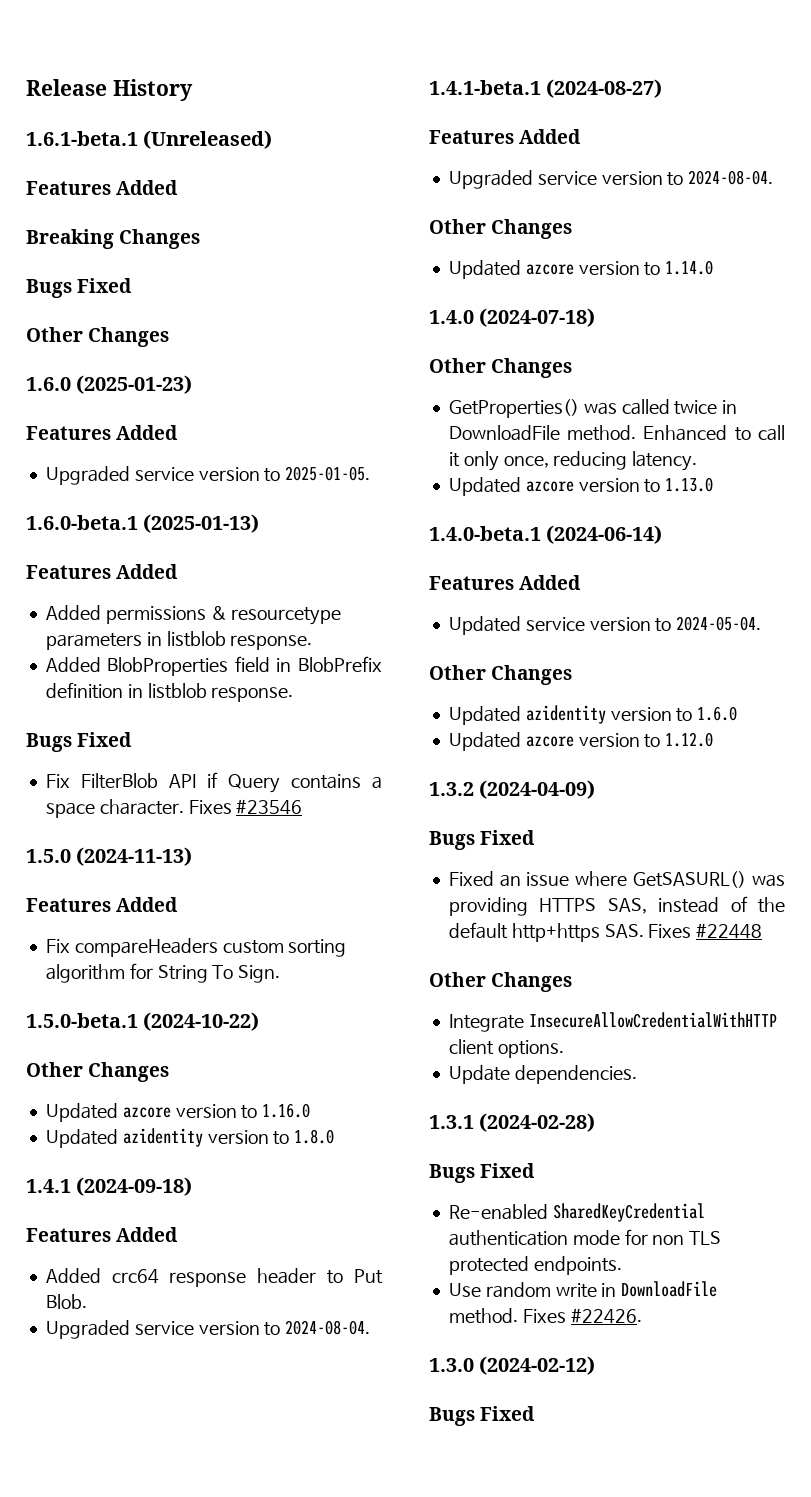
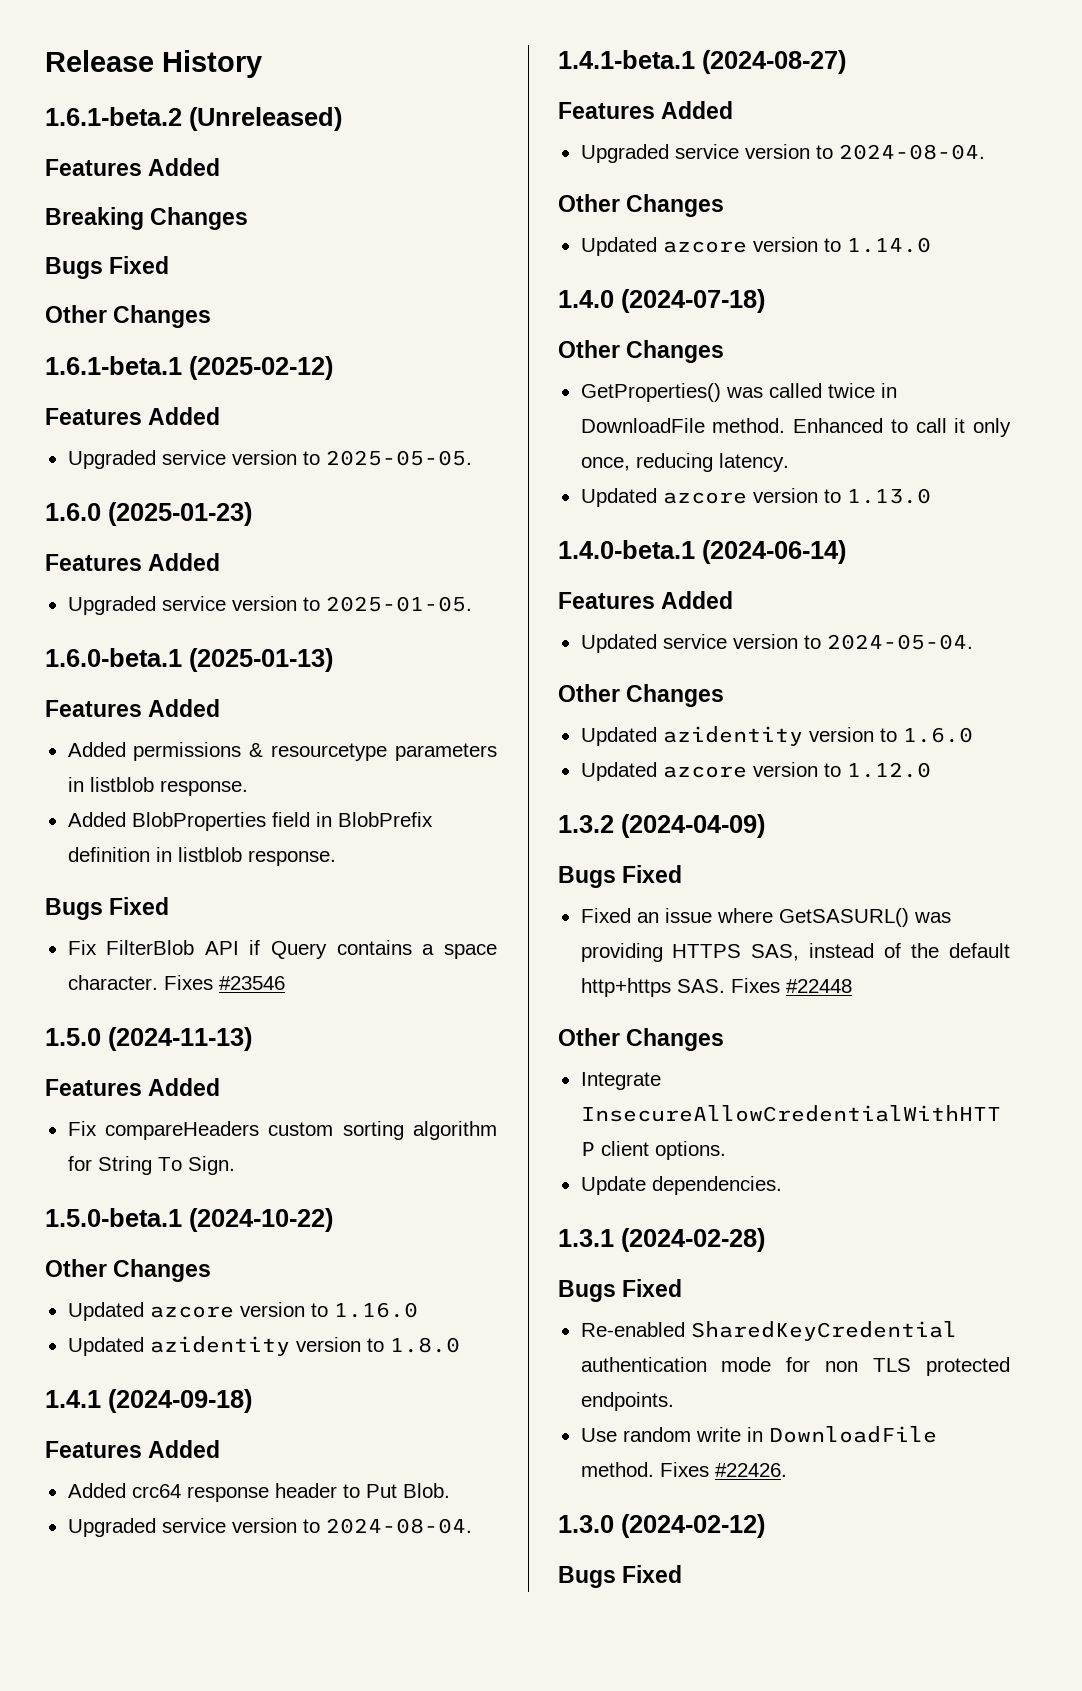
- 1.6.1-beta.1 (Unreleased)
+ 1.6.1-beta.2 (Unreleased)
+ 1.6.1-beta.1 (2025-02-12)
+ Features Added
+ Upgraded service version to 2025-05-05.

